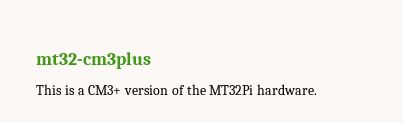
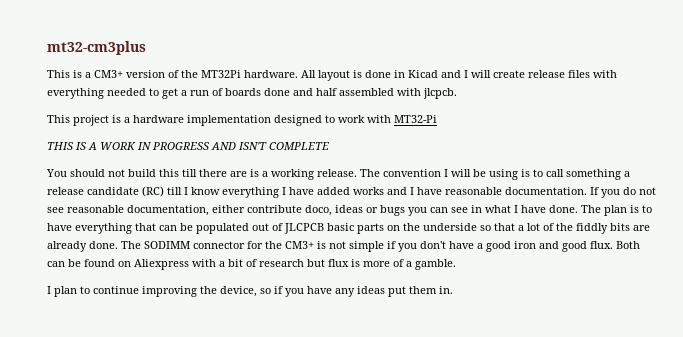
+ All layout is done in Kicad and I will create release files with everything needed to get a run of boards done and half assembled with jlcpcb.
+ This project is a hardware implementation designed to work with MT32-Pi
+ THIS IS A WORK IN PROGRESS AND ISN'T COMPLETE
+ You should not build this till there are is a working release. The convention I will be using is to call something a release candidate (RC) till I know everything I have added works and I have reasonable documentation. If you do not see reasonable documentation, either contribute doco, ideas or bugs you can see in what I have done. The plan is to have everything that can be populated out of JLCPCB basic parts on the underside so that a lot of the fiddly bits are already done. The SODIMM connector for the CM3+ is not simple if you don't have a good iron and good flux. Both can be found on Aliexpress with a bit of research but flux is more of a gamble.
+ I plan to continue improving the device, so if you have any ideas put them in.

